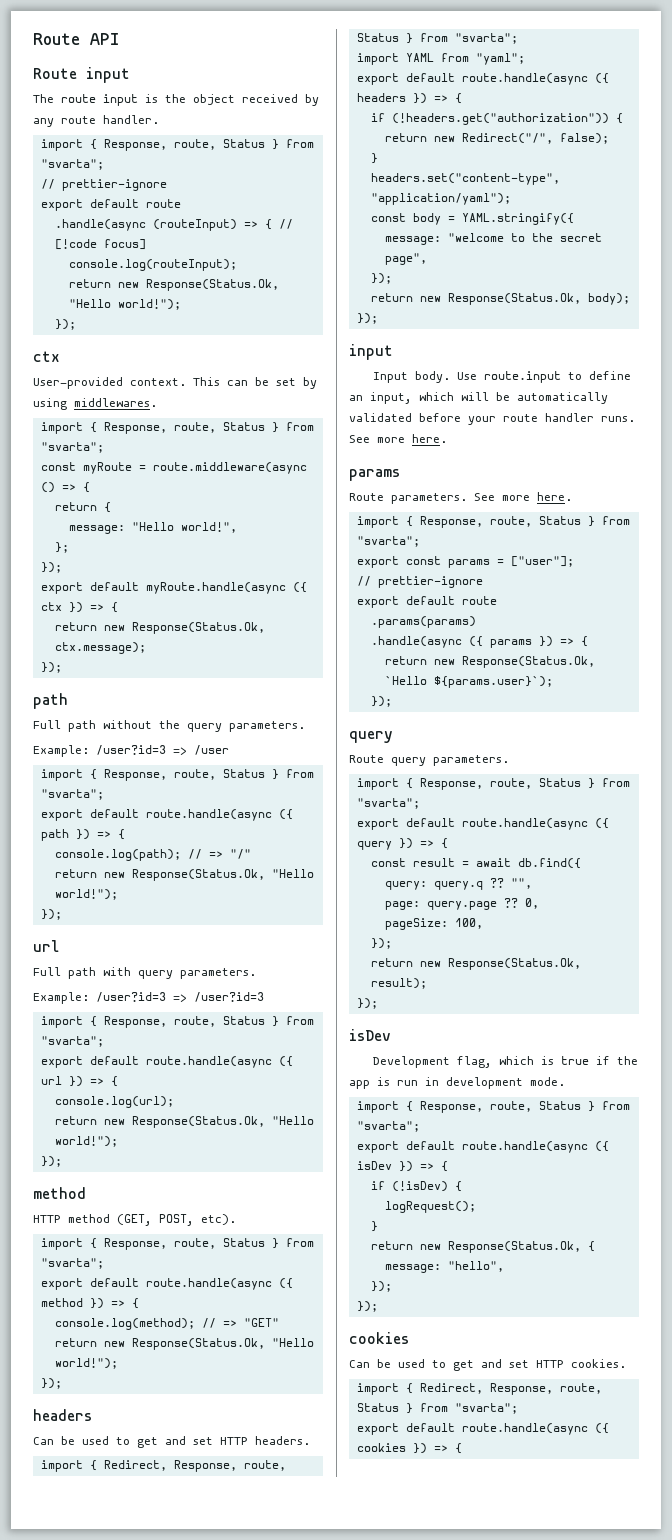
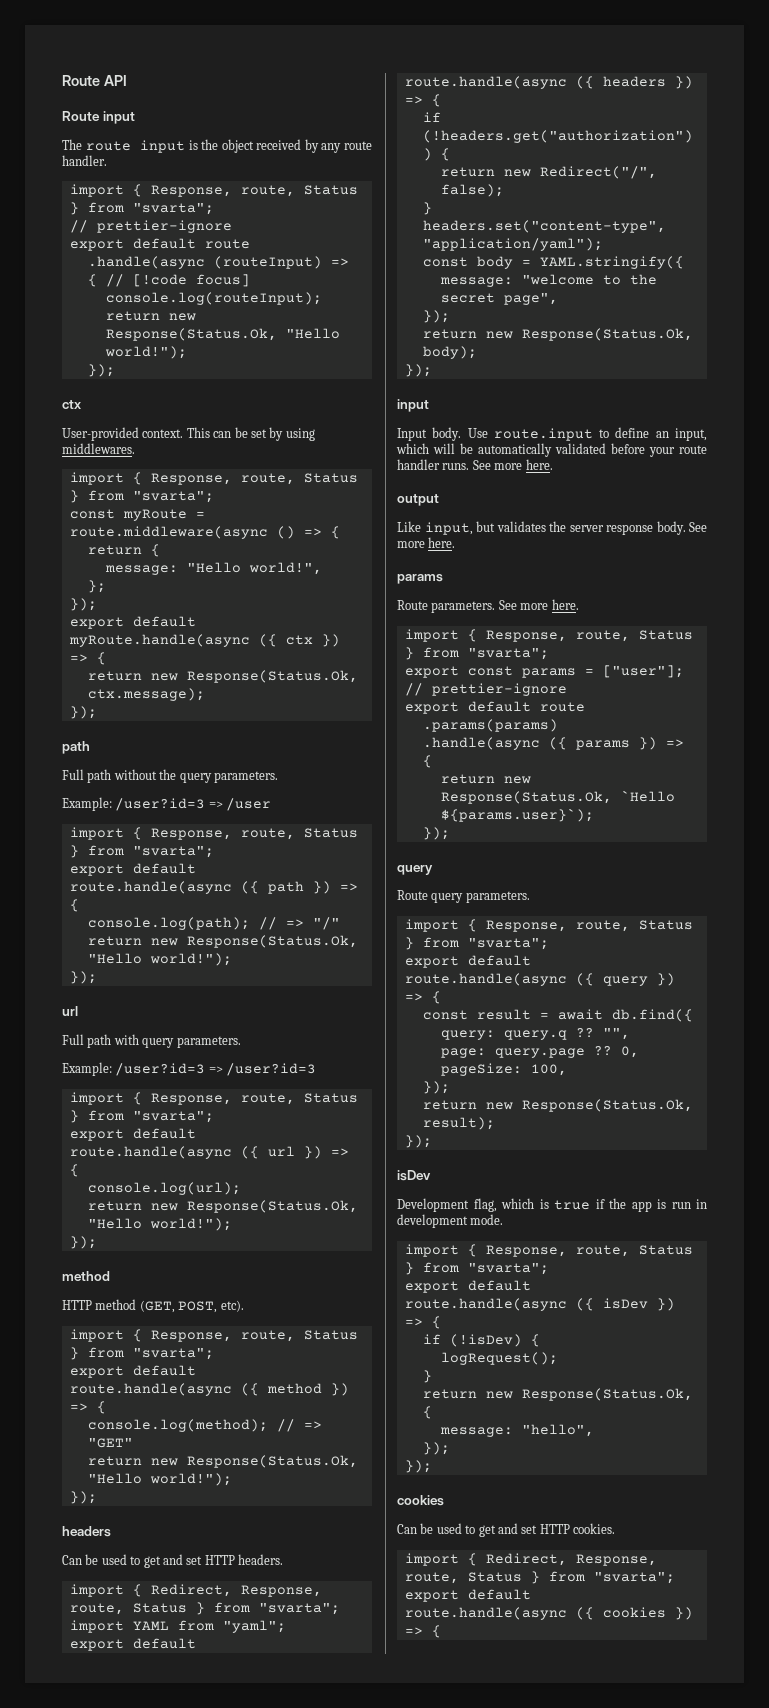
+ output
+ Like input, but validates the server response body. See more here.

